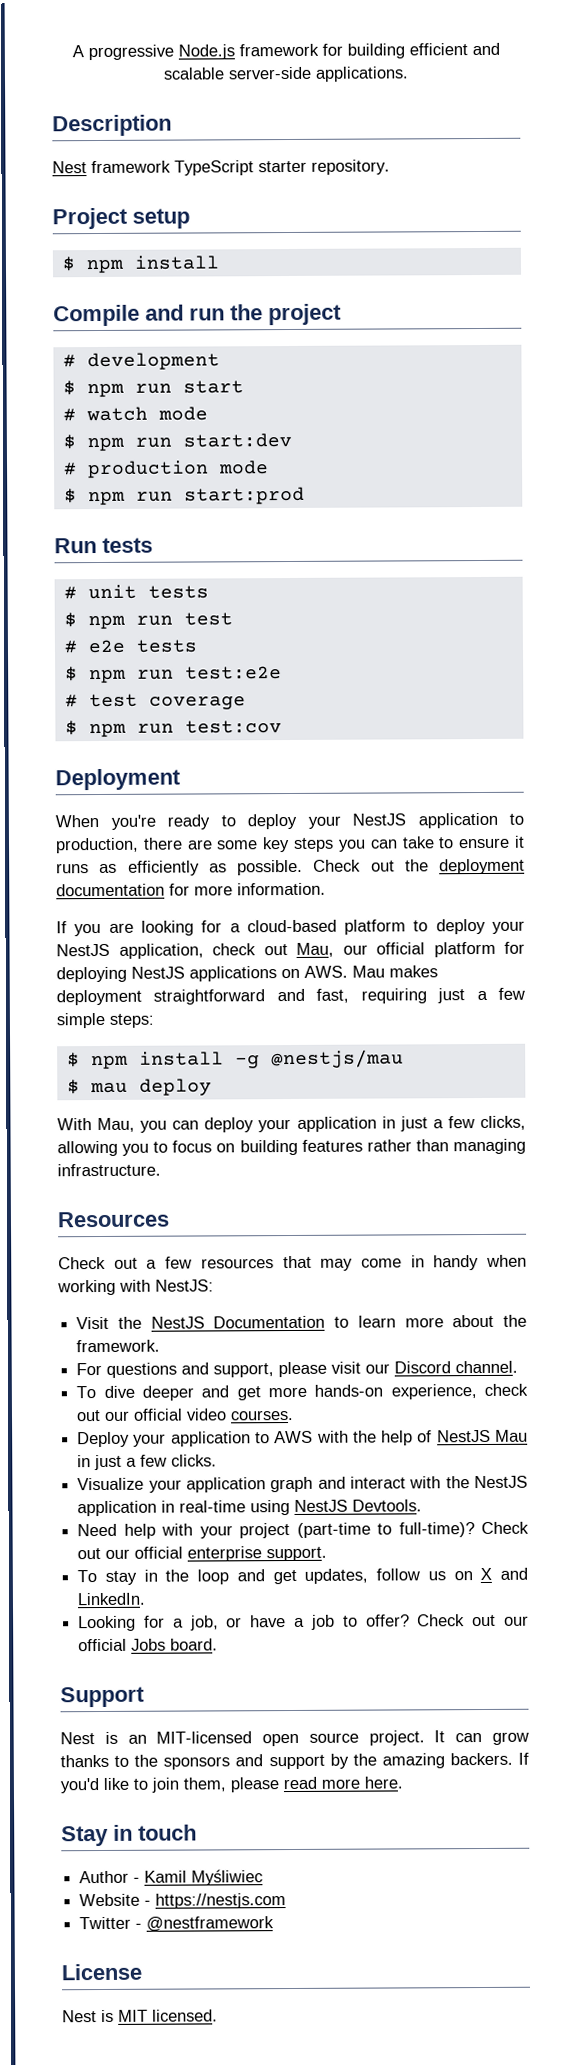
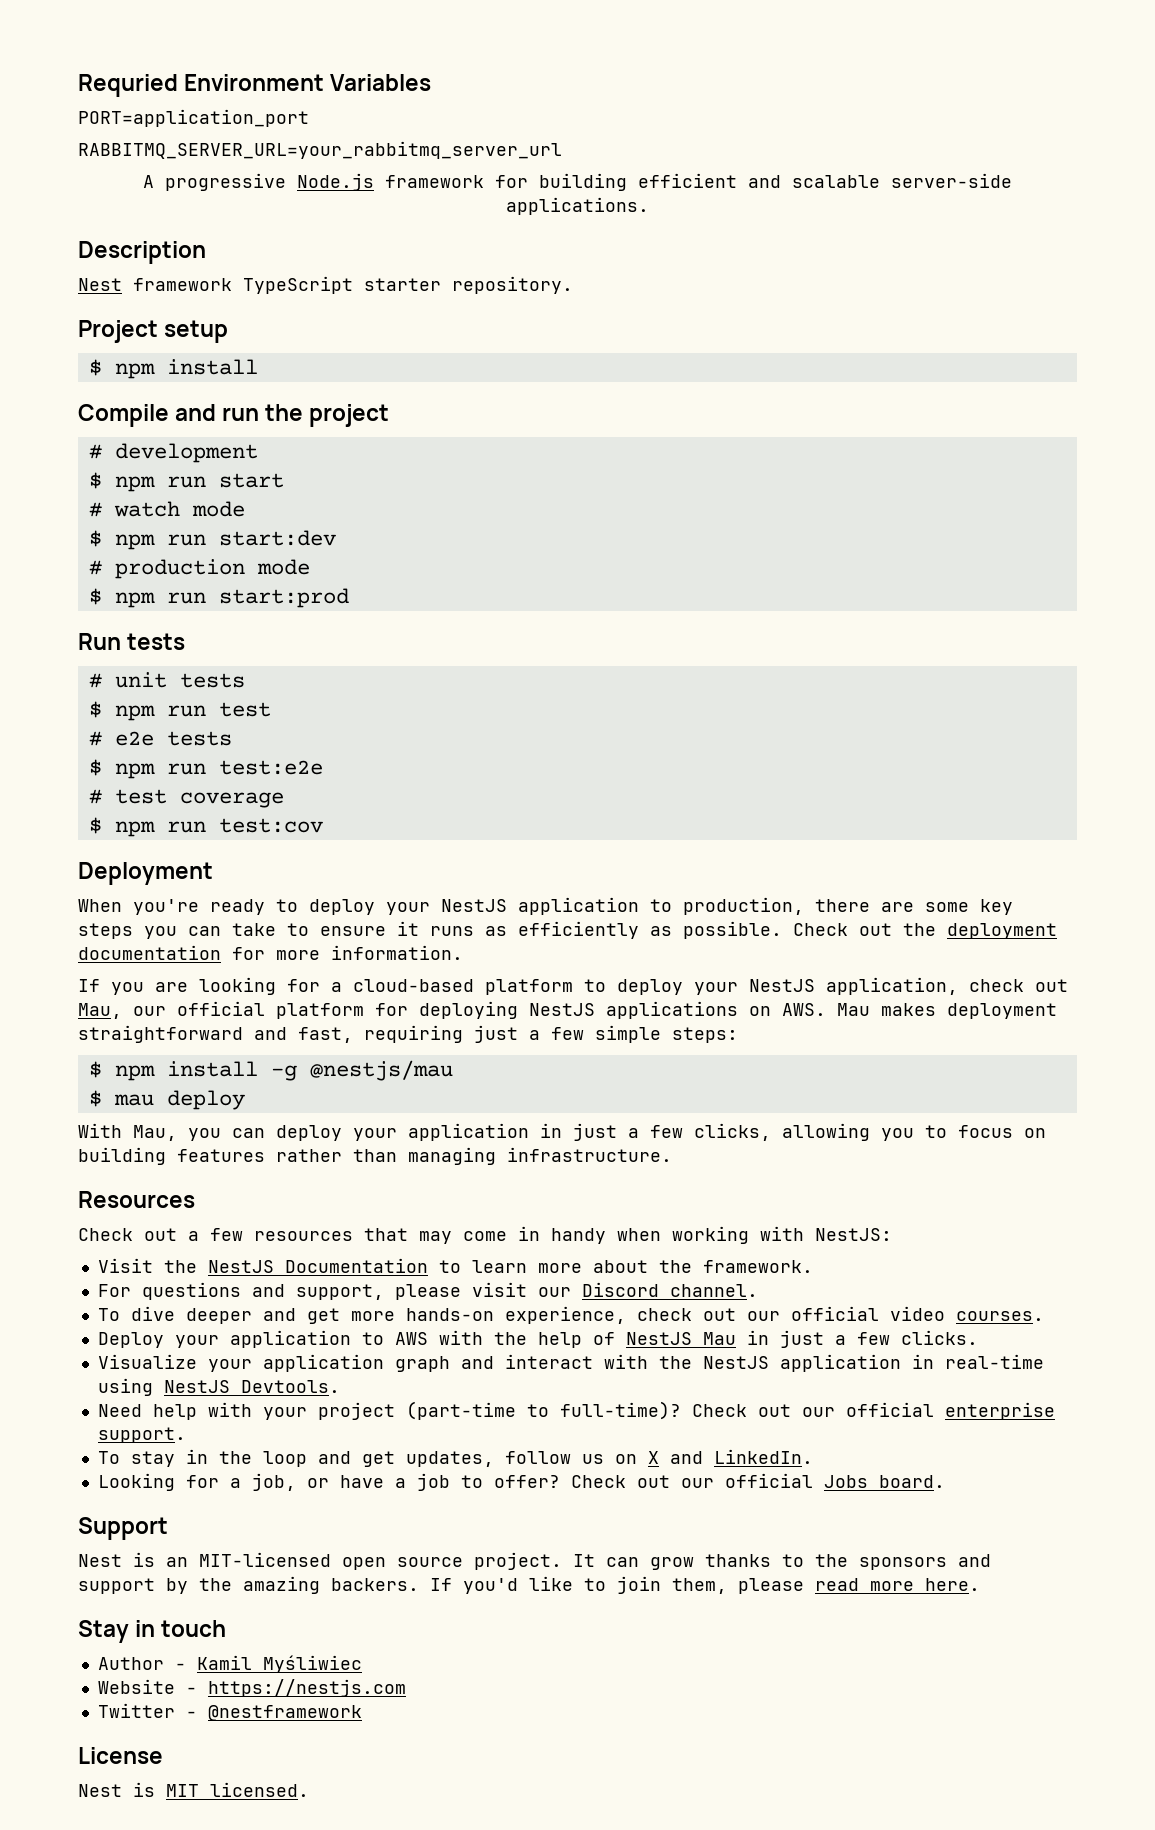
+ Requried Environment Variables
+ PORT=application_port
+ RABBITMQ_SERVER_URL=your_rabbitmq_server_url

